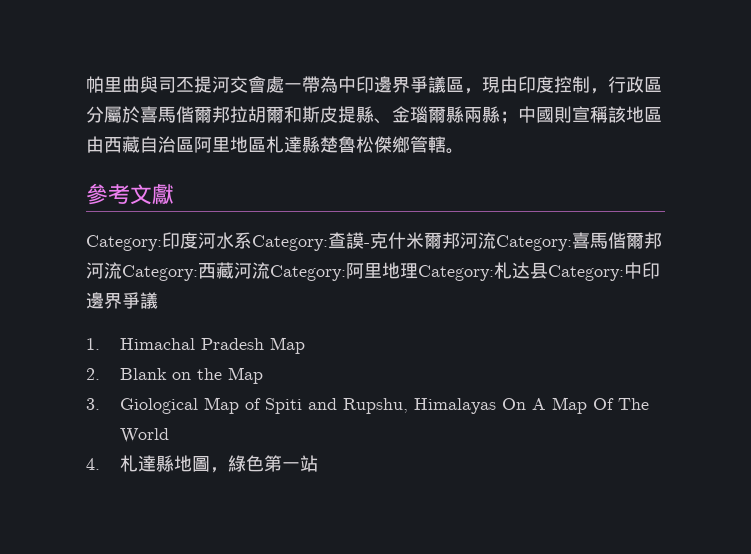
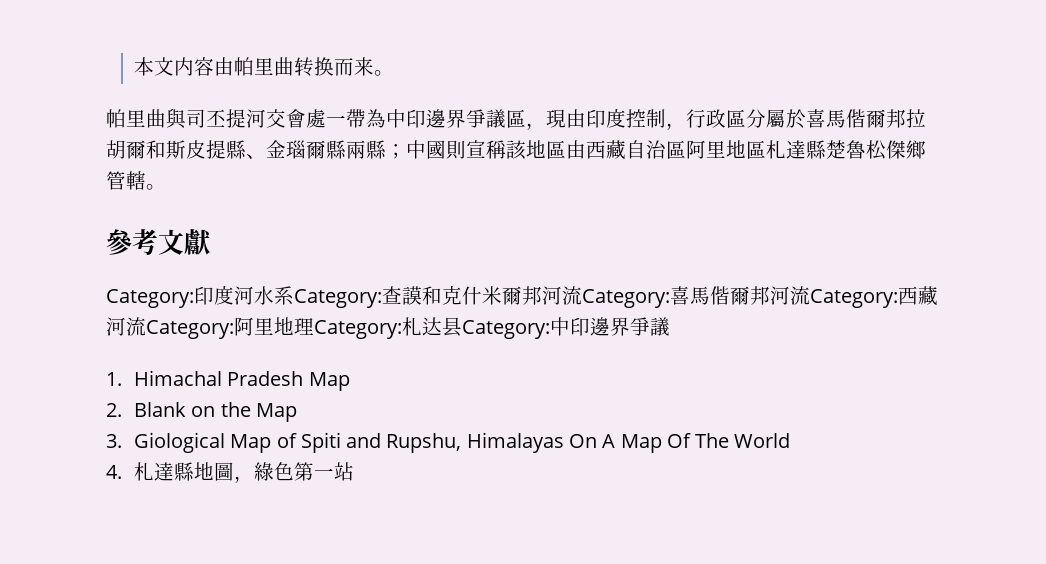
+ 本文内容由帕里曲转换而来。
- Category:印度河水系Category:查謨-克什米爾邦河流Category:喜馬偕爾邦河流Category:西藏河流Category:阿里地理Category:札达县Category:中印邊界爭議
+ Category:印度河水系Category:查謨和克什米爾邦河流Category:喜馬偕爾邦河流Category:西藏河流Category:阿里地理Category:札达县Category:中印邊界爭議

